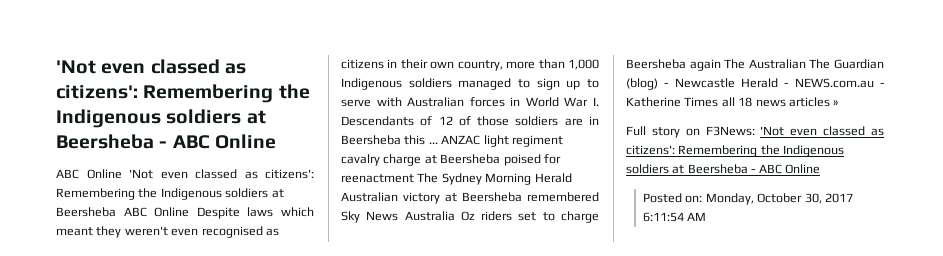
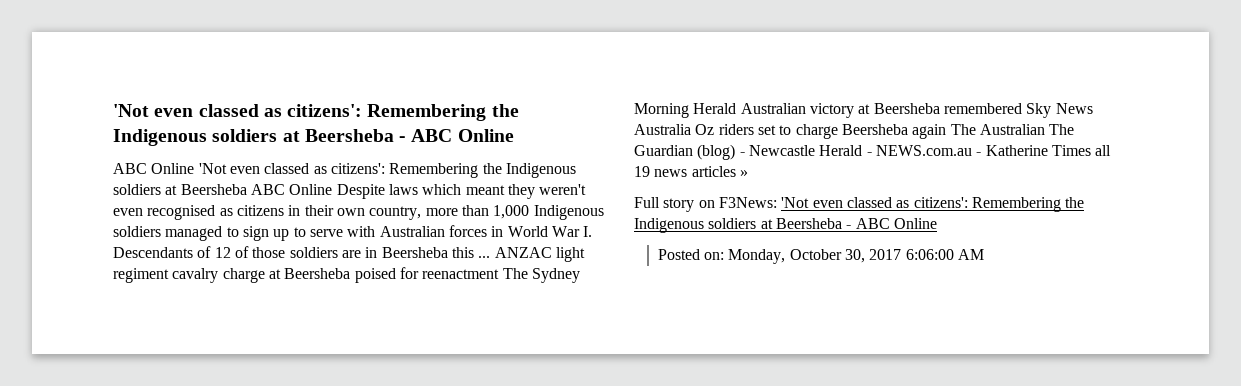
- ANZAC light regiment cavalry charge at Beersheba poised for reenactment The Sydney Morning Herald Australian victory at Beersheba remembered Sky News Australia Oz riders set to charge Beersheba again The Australian The Guardian (blog) - Newcastle Herald - NEWS.com.au - Katherine Times all 18 news articles »
+ ANZAC light regiment cavalry charge at Beersheba poised for reenactment The Sydney Morning Herald Australian victory at Beersheba remembered Sky News Australia Oz riders set to charge Beersheba again The Australian The Guardian (blog) - Newcastle Herald - NEWS.com.au - Katherine Times all 19 news articles »
- Posted on: Monday, October 30, 2017 6:11:54 AM
+ Posted on: Monday, October 30, 2017 6:06:00 AM

